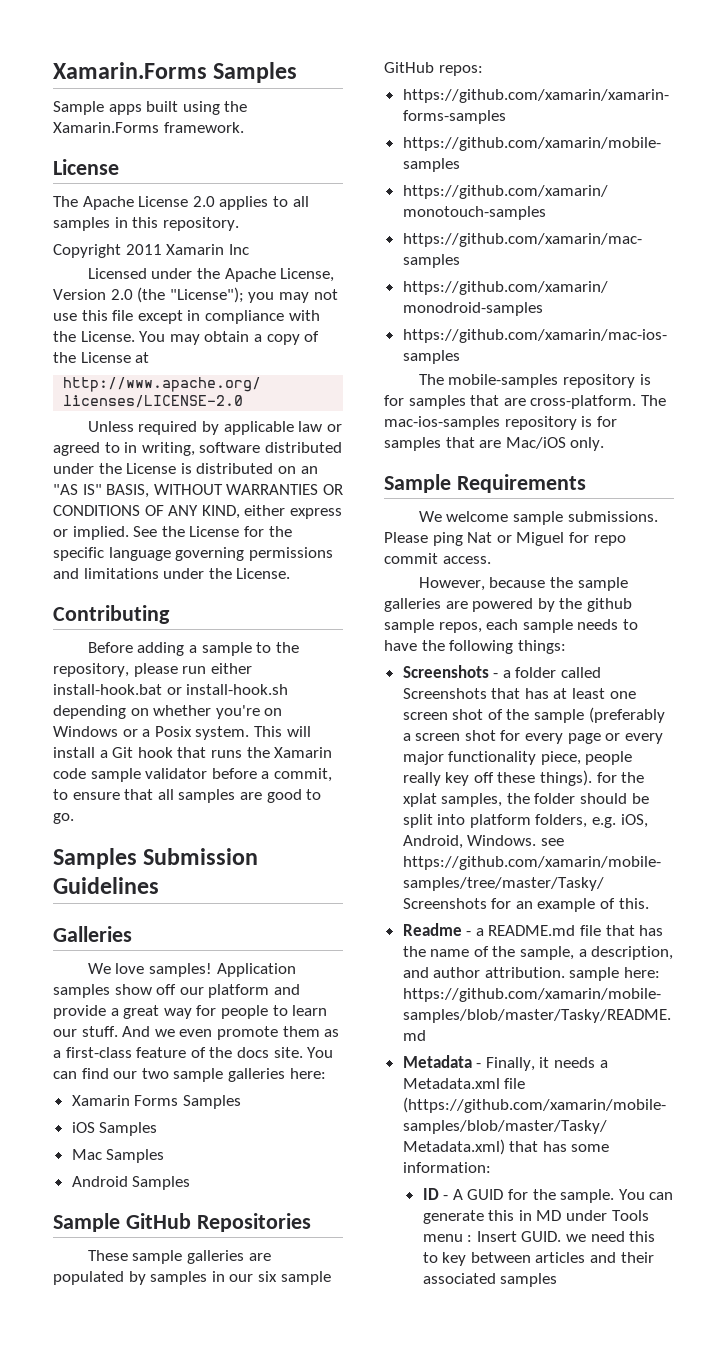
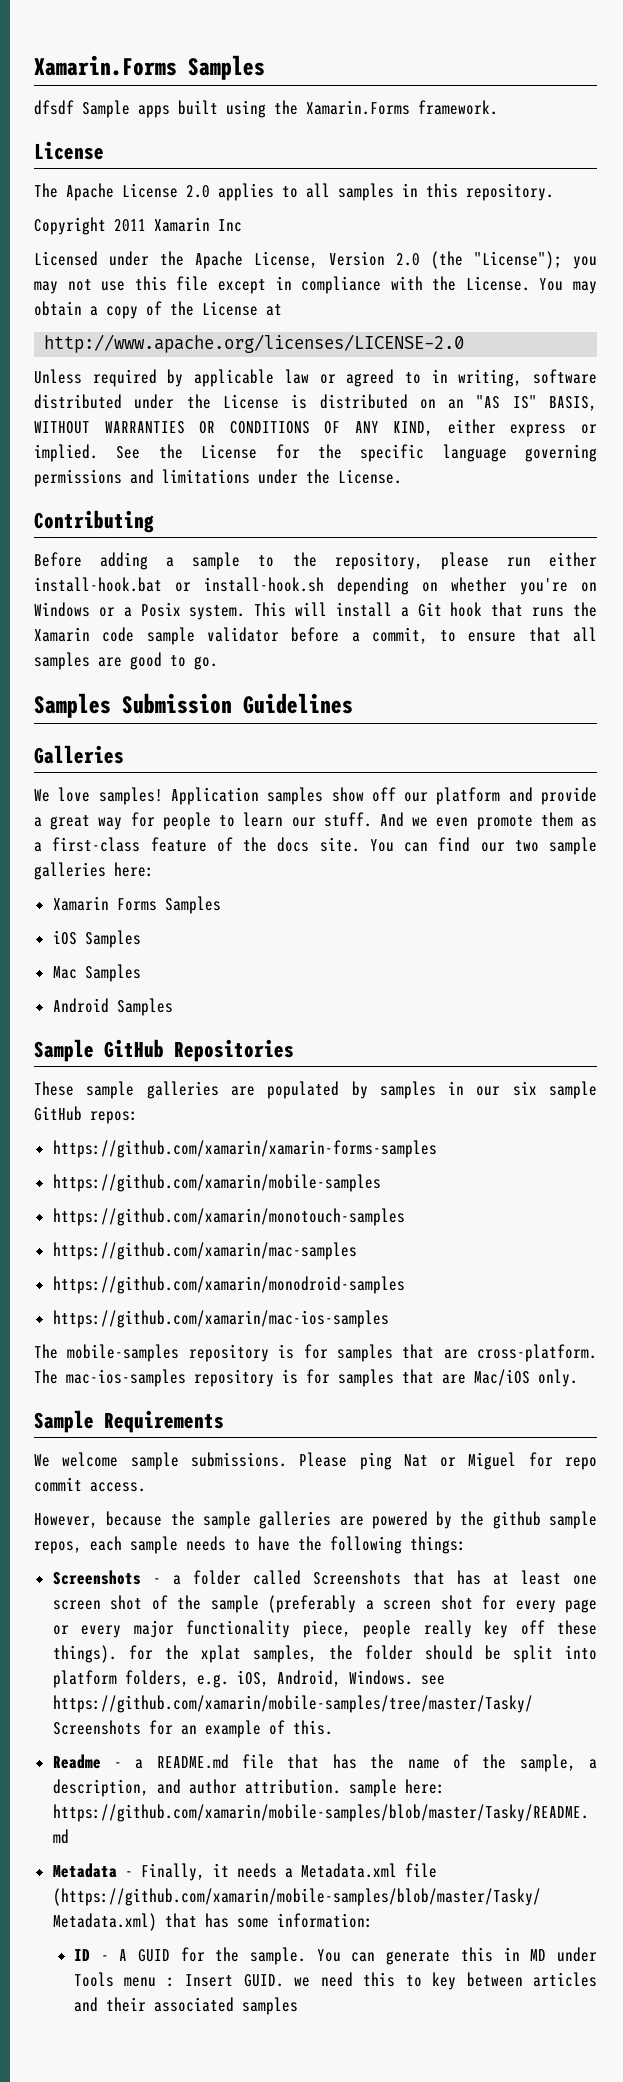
- Sample apps built using the Xamarin.Forms framework.
+ dfsdf Sample apps built using the Xamarin.Forms framework.

